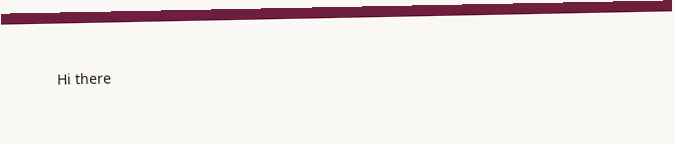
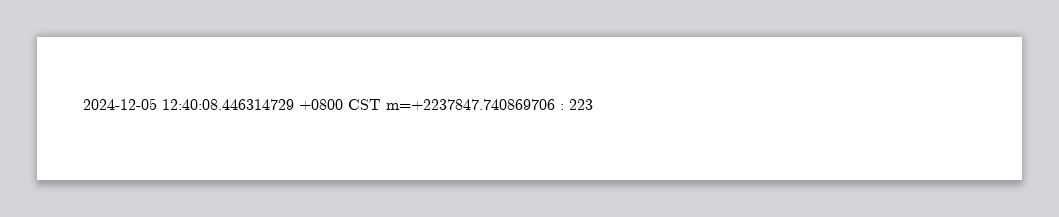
- Hi there
+ 2024-12-05 12:40:08.446314729 +0800 CST m=+2237847.740869706 : 223

